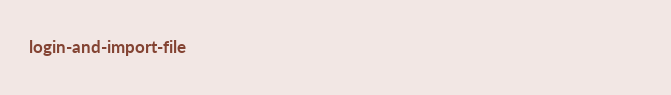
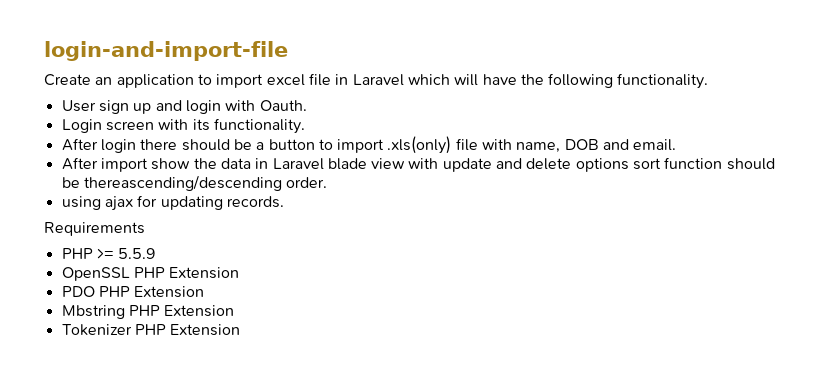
+ Create an application to import excel file in Laravel which will have the following functionality.
+ User sign up and login with Oauth.
+ Login screen with its functionality.
+ After login there should be a button to import .xls(only) file with name, DOB and email.
+ After import show the data in Laravel blade view with update and delete options sort function should be thereascending/descending order.
+ using ajax for updating records.
+ Requirements
+ PHP >= 5.5.9
+ OpenSSL PHP Extension
+ PDO PHP Extension
+ Mbstring PHP Extension
+ Tokenizer PHP Extension

